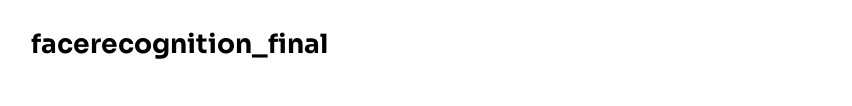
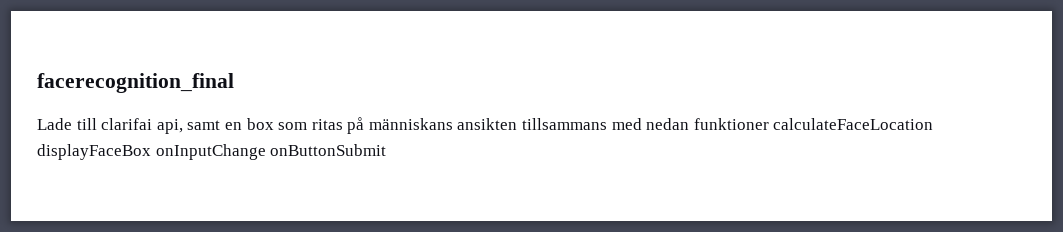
+ Lade till clarifai api, samt en box som ritas på människans ansikten tillsammans med nedan funktioner calculateFaceLocation displayFaceBox onInputChange onButtonSubmit

